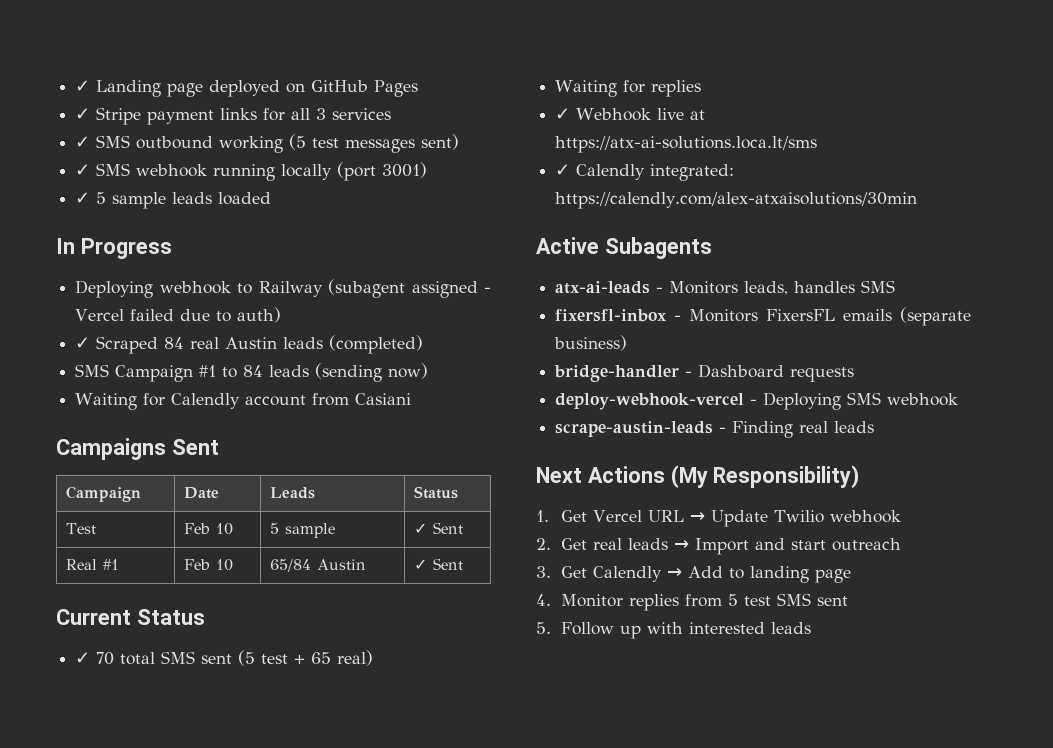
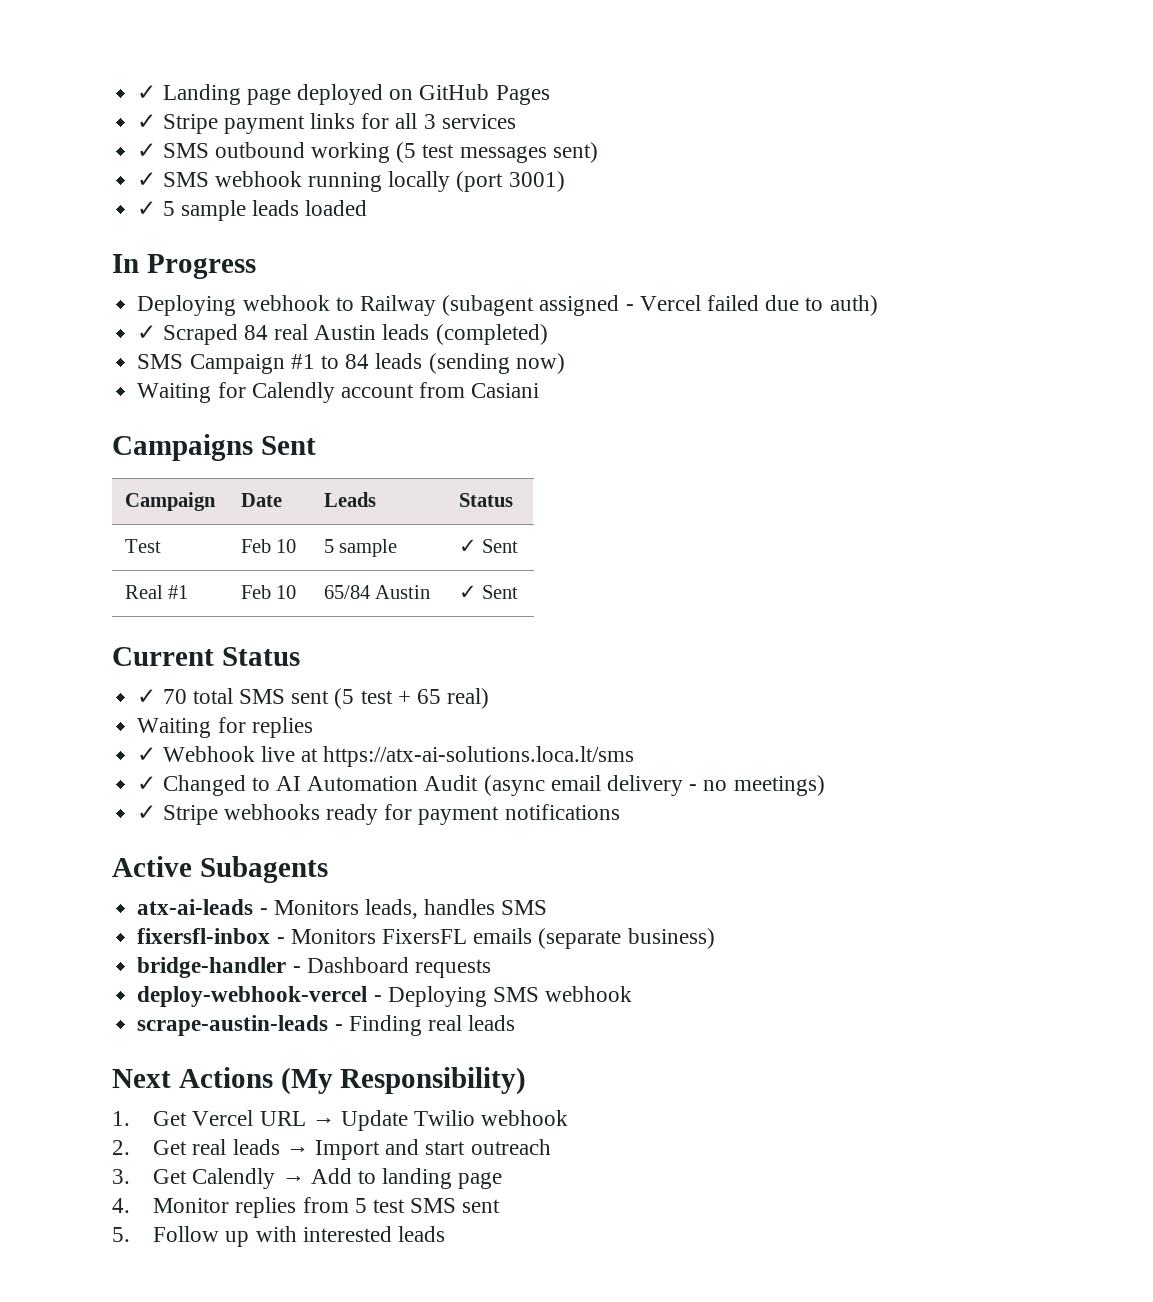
- ✓ Calendly integrated: https://calendly.com/alex-atxaisolutions/30min
+ ✓ Changed to AI Automation Audit (async email delivery - no meetings)
+ ✓ Stripe webhooks ready for payment notifications

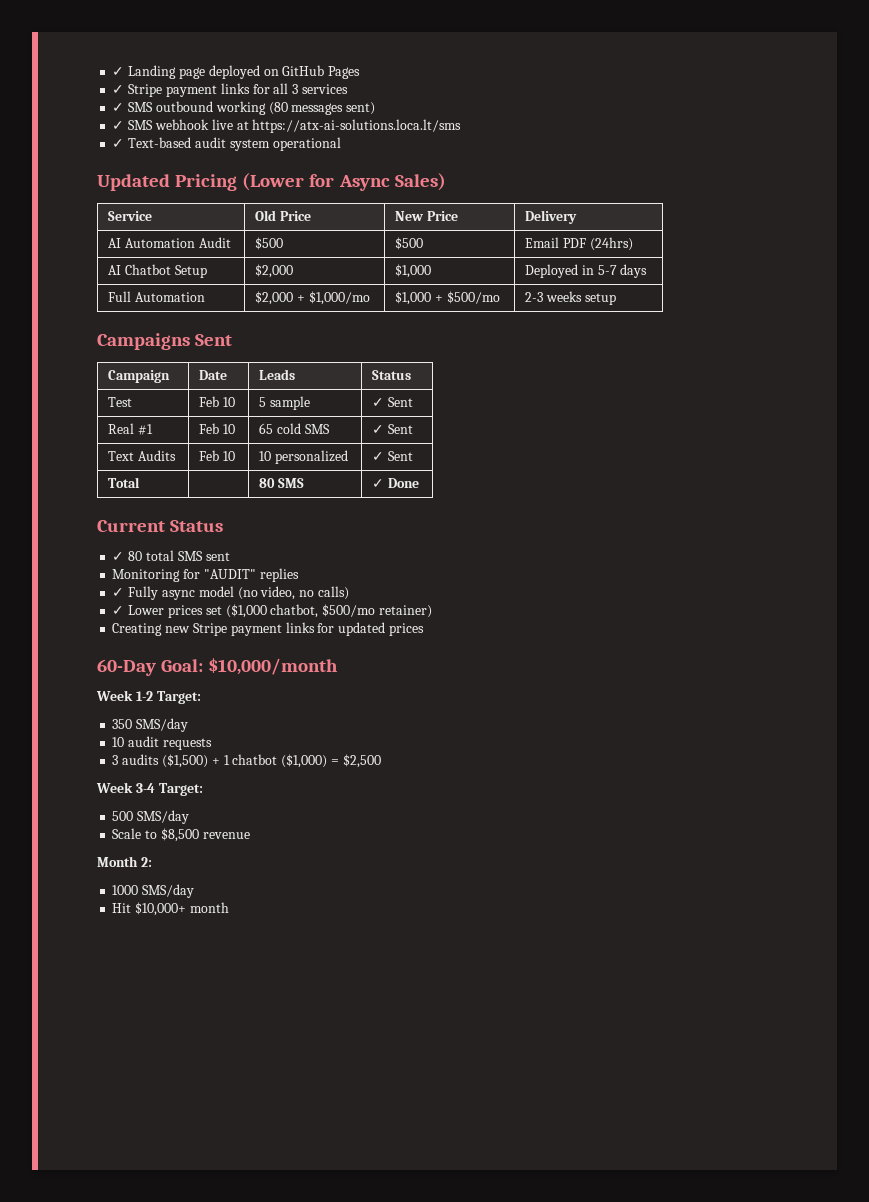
- ✓ SMS outbound working (5 test messages sent)
+ ✓ SMS outbound working (80 messages sent)
- ✓ SMS webhook running locally (port 3001)
- ✓ 5 sample leads loaded
- In Progress
- Deploying webhook to Railway (subagent assigned - Vercel failed due to auth)
- ✓ Scraped 84 real Austin leads (completed)
- SMS Campaign #1 to 84 leads (sending now)
- Waiting for Calendly account from Casiani
+ ✓ SMS webhook live at https://atx-ai-solutions.loca.lt/sms
+ ✓ Text-based audit system operational
+ Updated Pricing (Lower for Async Sales)
+ Service | Old Price | New Price | Delivery
+ AI Automation Audit | $500 | $500 | Email PDF (24hrs)
+ AI Chatbot Setup | $2,000 | $1,000 | Deployed in 5-7 days
+ Full Automation | $2,000 + $1,000/mo | $1,000 + $500/mo | 2-3 weeks setup
- Real #1 | Feb 10 | 65/84 Austin | ✓ Sent
+ Real #1 | Feb 10 | 65 cold SMS | ✓ Sent
+ Text Audits | Feb 10 | 10 personalized | ✓ Sent
+ Total | | 80 SMS | ✓ Done
- ✓ 70 total SMS sent (5 test + 65 real)
- Waiting for replies
- ✓ Webhook live at https://atx-ai-solutions.loca.lt/sms
- ✓ Changed to AI Automation Audit (async email delivery - no meetings)
- ✓ Stripe webhooks ready for payment notifications
- Active Subagents
- atx-ai-leads - Monitors leads, handles SMS
- fixersfl-inbox - Monitors FixersFL emails (separate business)
- bridge-handler - Dashboard requests
- deploy-webhook-vercel - Deploying SMS webhook
- scrape-austin-leads - Finding real leads
- Next Actions (My Responsibility)
- 1. Get Vercel URL → Update Twilio webhook
- 2. Get real leads → Import and start outreach
- 3. Get Calendly → Add to landing page
- 4. Monitor replies from 5 test SMS sent
- 5. Follow up with interested leads
+ ✓ 80 total SMS sent
+ Monitoring for "AUDIT" replies
+ ✓ Fully async model (no video, no calls)
+ ✓ Lower prices set ($1,000 chatbot, $500/mo retainer)
+ Creating new Stripe payment links for updated prices
+ 60-Day Goal: $10,000/month
+ Week 1-2 Target:
+ 350 SMS/day
+ 10 audit requests
+ 3 audits ($1,500) + 1 chatbot ($1,000) = $2,500
+ Week 3-4 Target:
+ 500 SMS/day
+ Scale to $8,500 revenue
+ Month 2:
+ 1000 SMS/day
+ Hit $10,000+ month

